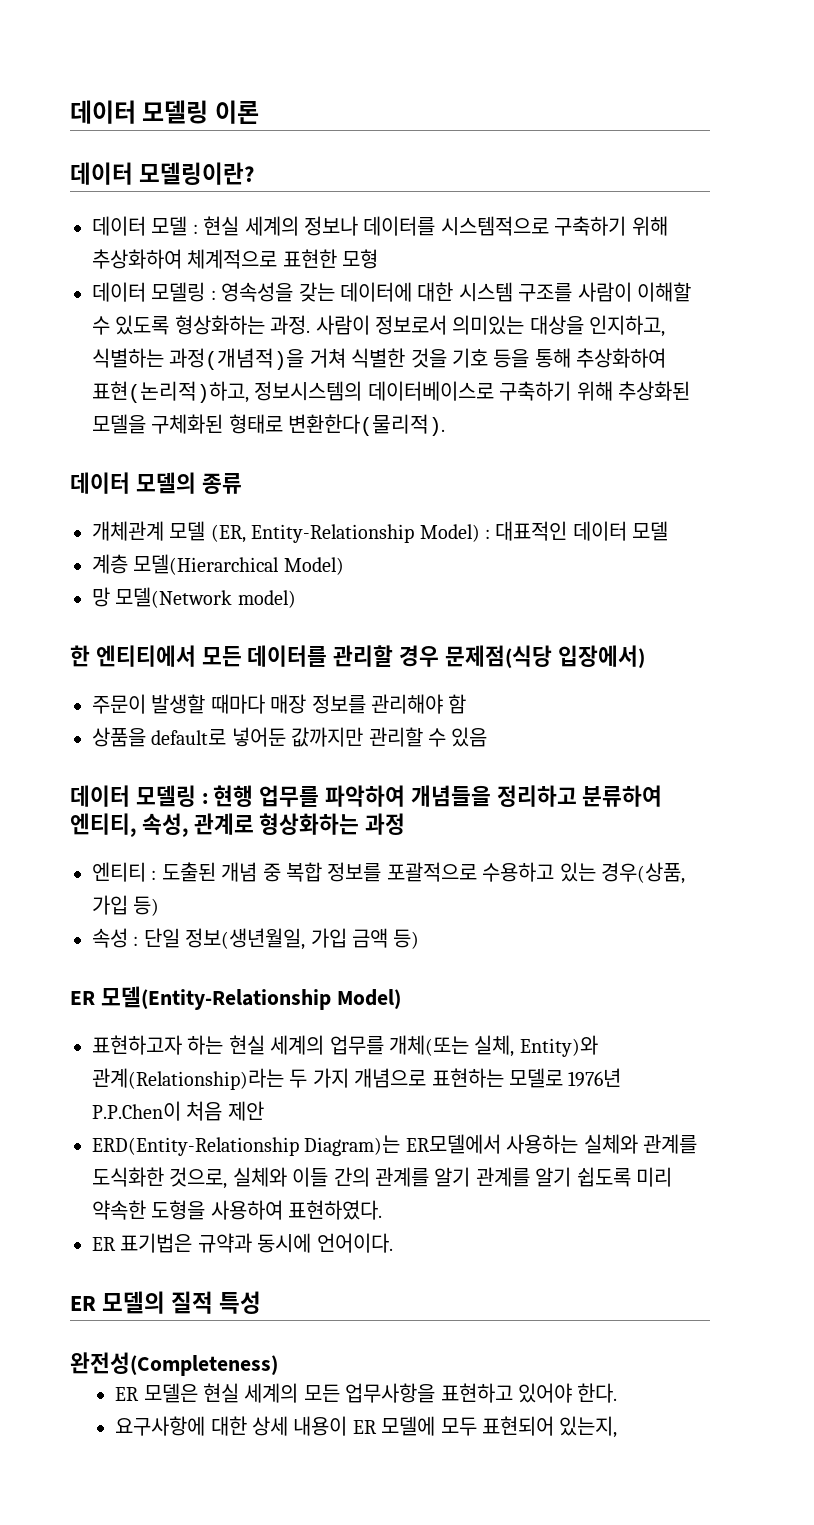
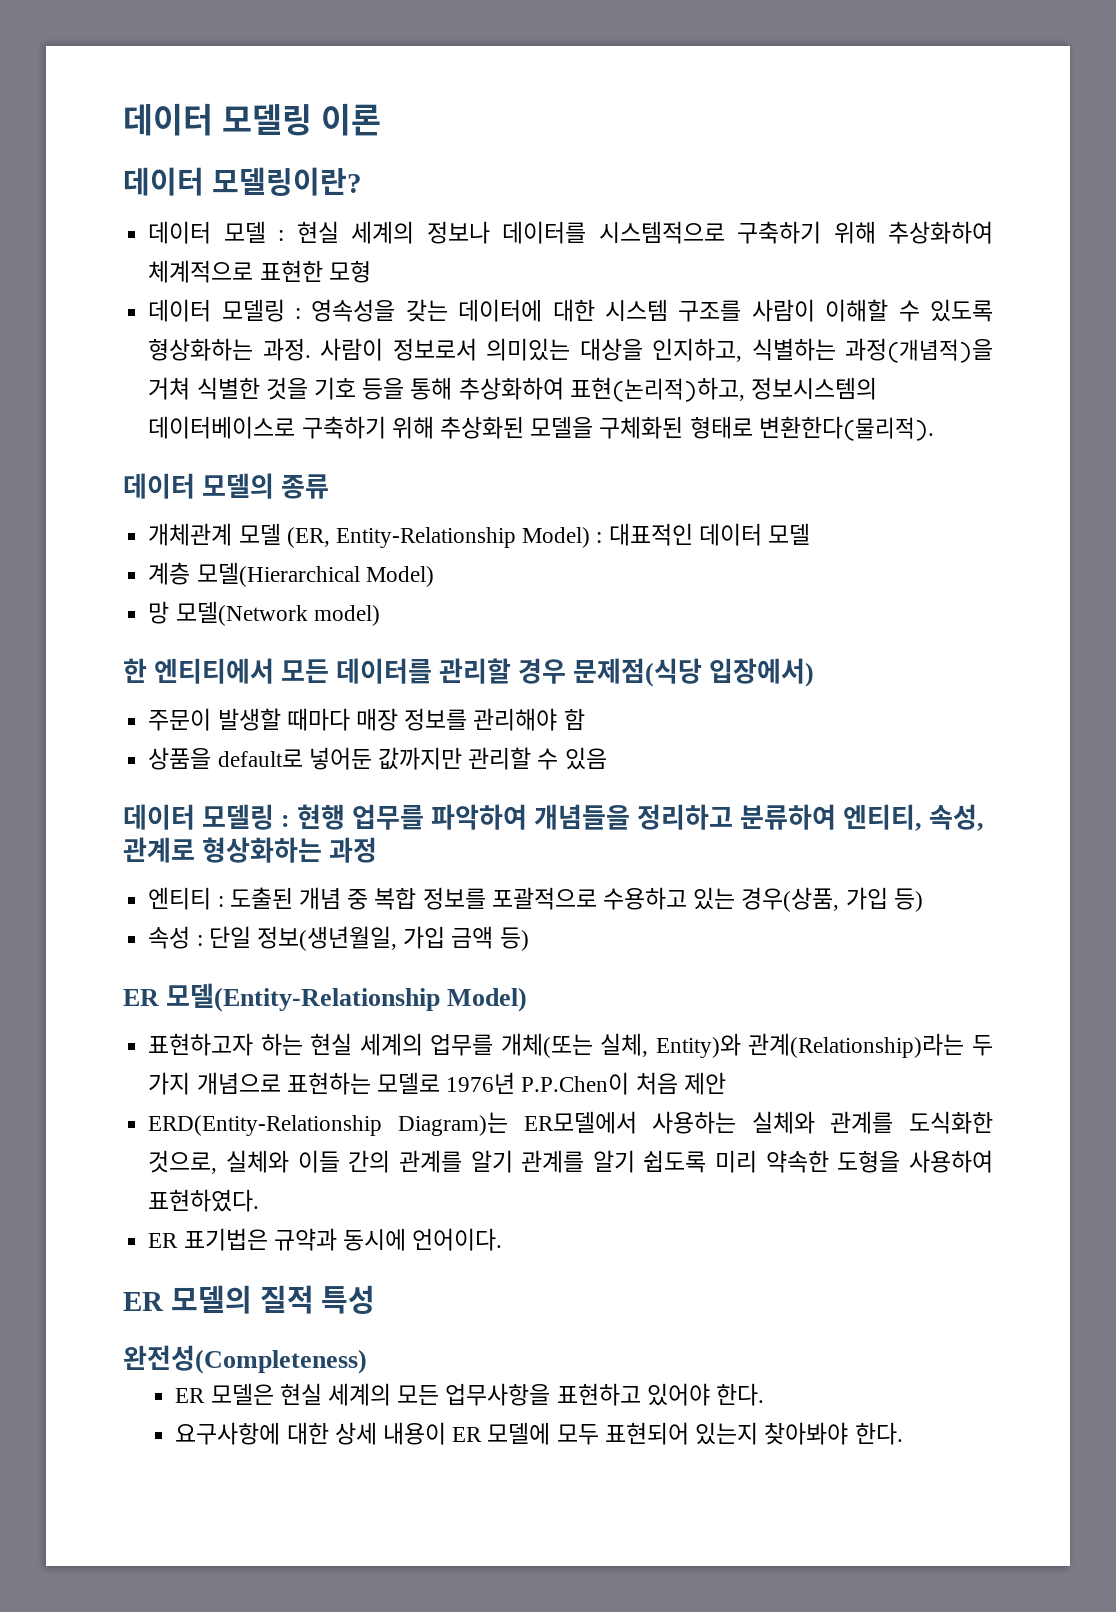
- 요구사항에 대한 상세 내용이 ER 모델에 모두 표현되어 있는지,
+ 요구사항에 대한 상세 내용이 ER 모델에 모두 표현되어 있는지 찾아봐야 한다.

